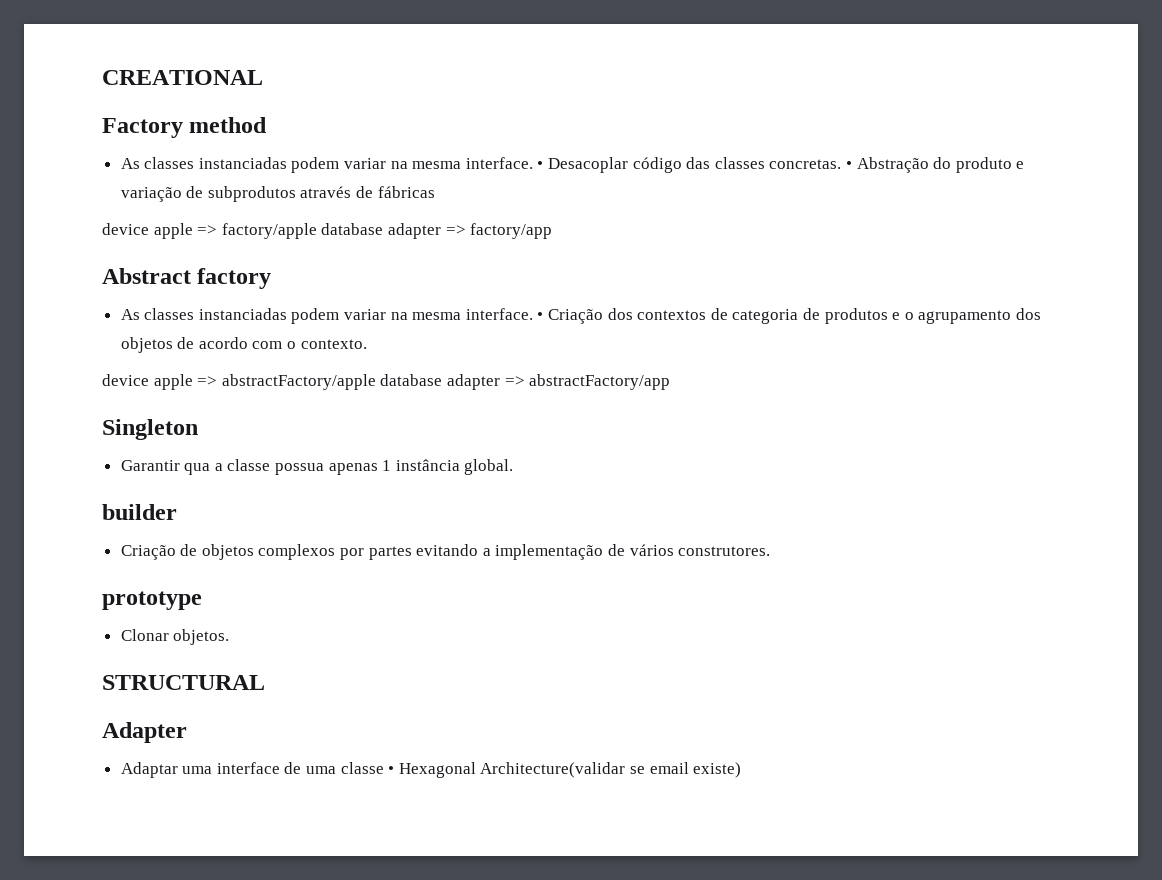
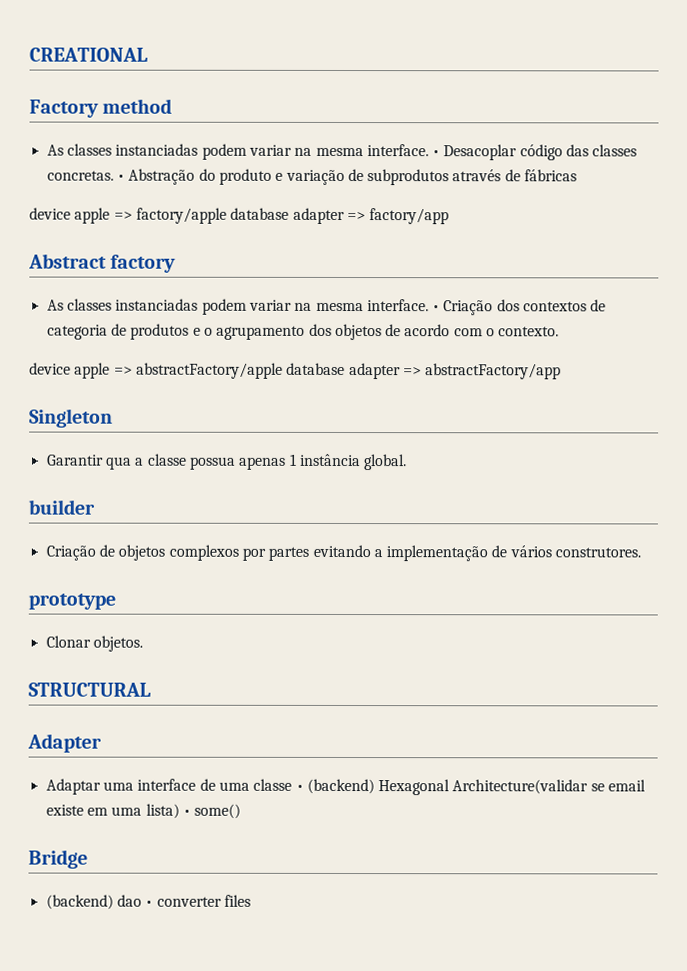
- Adaptar uma interface de uma classe • Hexagonal Architecture(validar se email existe)
+ Adaptar uma interface de uma classe • (backend) Hexagonal Architecture(validar se email existe em uma lista) • some()
+ Bridge
+ (backend) dao • converter files

